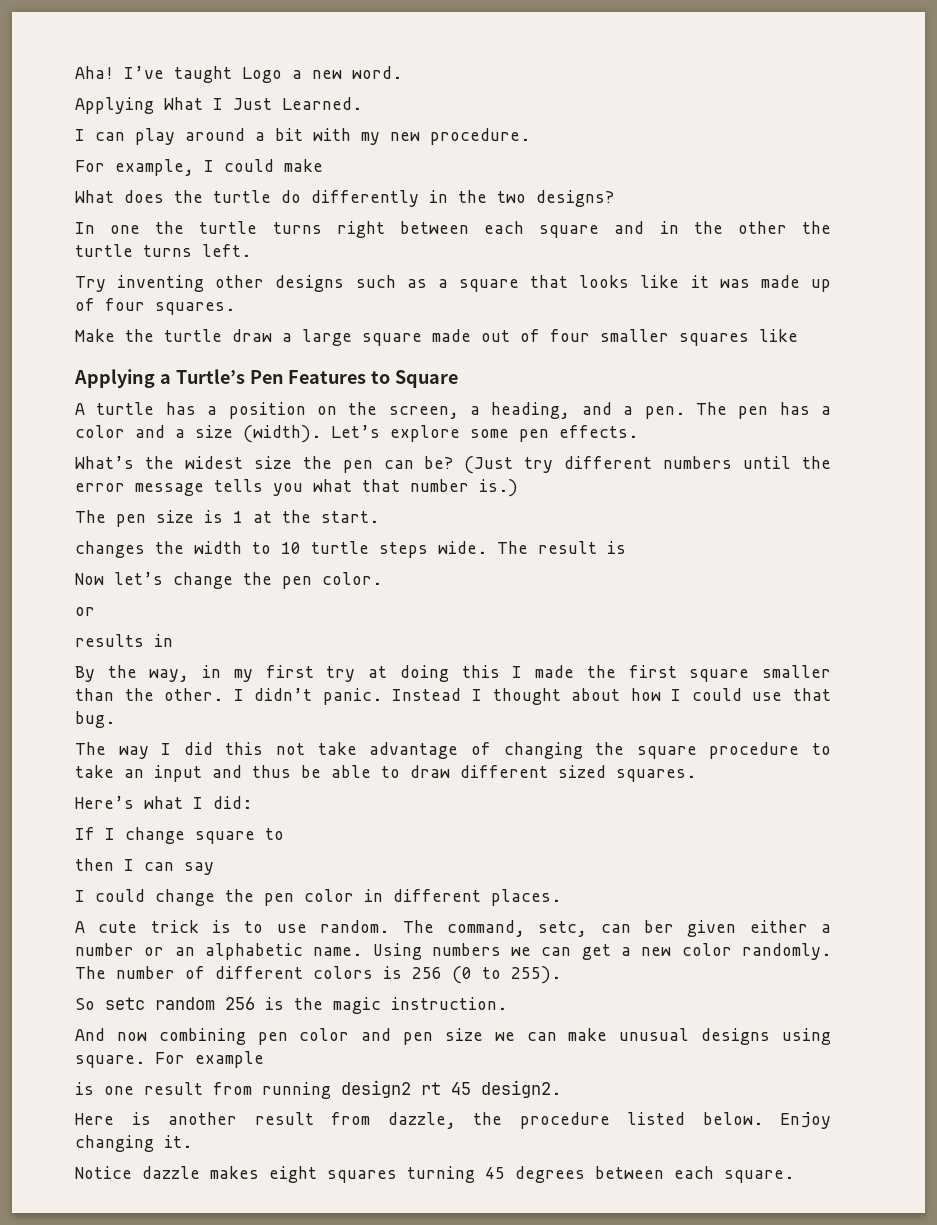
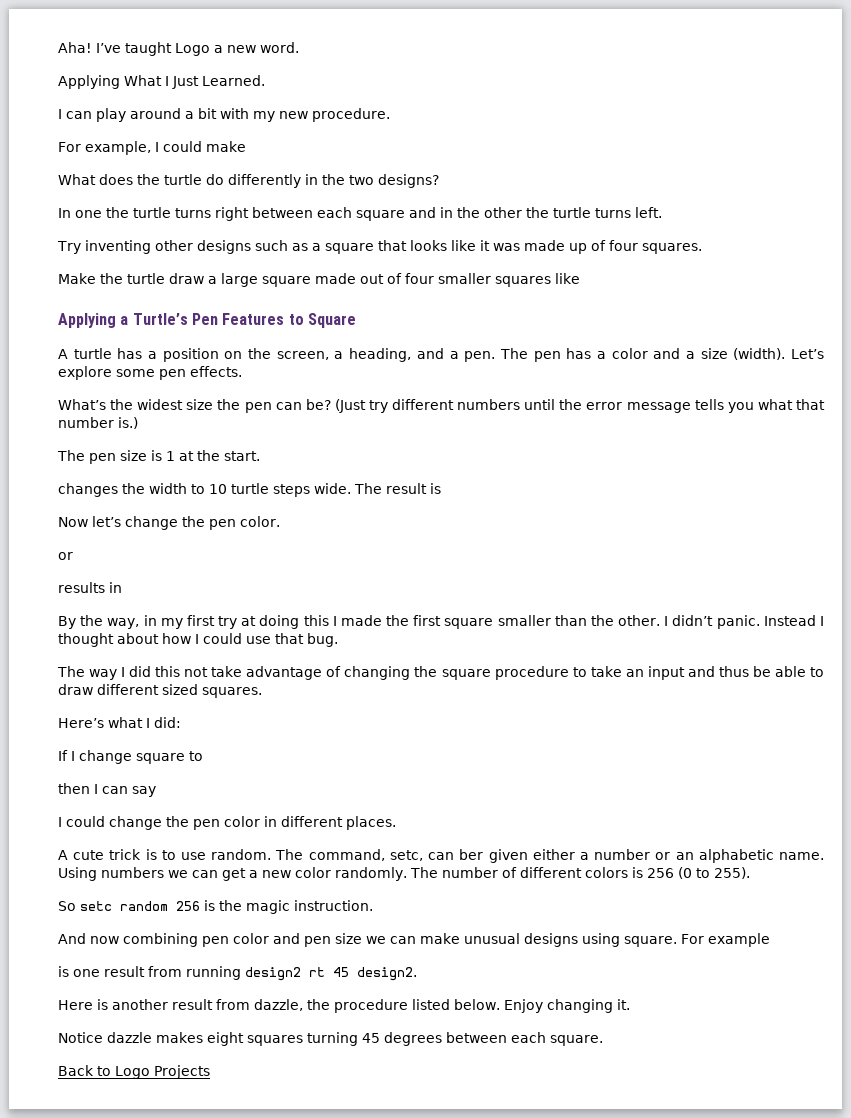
+ Back to Logo Projects

